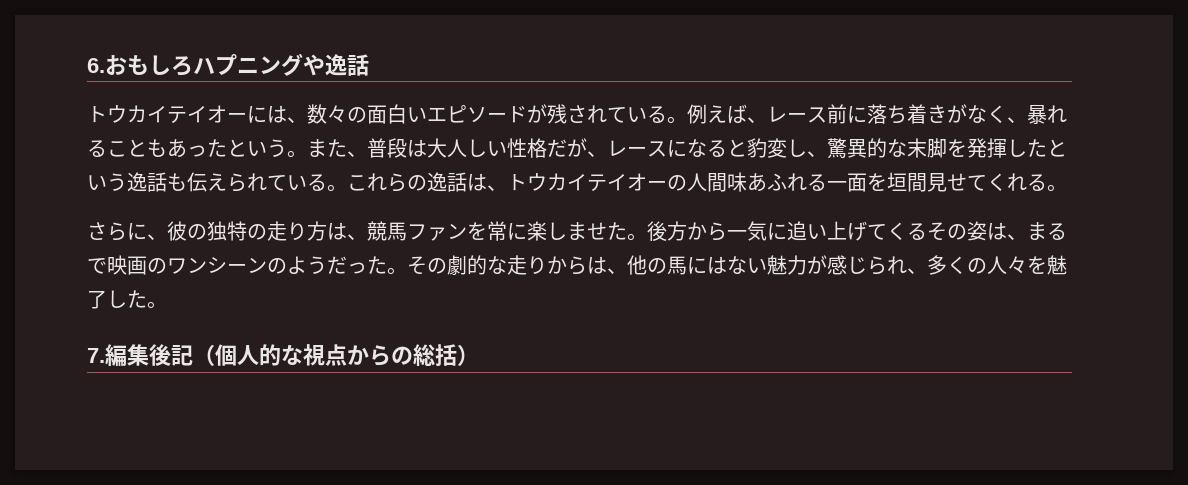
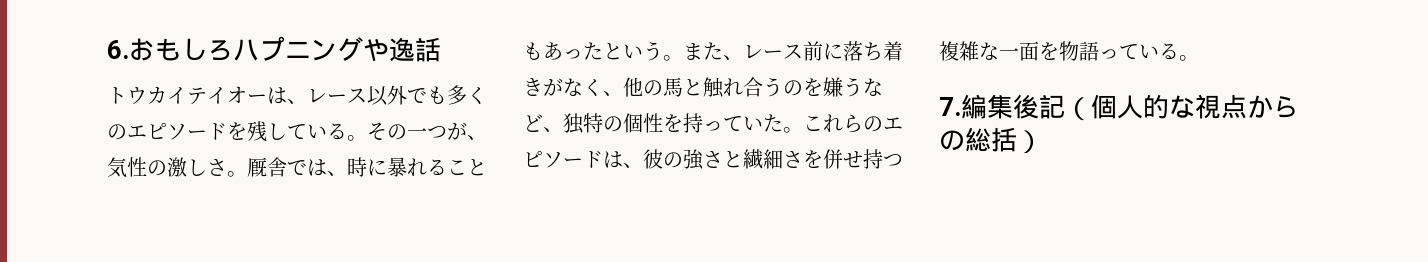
- トウカイテイオーには、数々の面白いエピソードが残されている。例えば、レース前に落ち着きがなく、暴れることもあったという。
+ トウカイテイオーは、レース以外でも多くのエピソードを残している。その一つが、気性の激しさ。厩舎では、時に暴れることもあったという。
- また、普段は大人しい性格だが、レースになると豹変し、驚異的な末脚を発揮したという逸話も伝えられている。これらの逸話は、トウカイテイオーの人間味あふれる一面を垣間見せてくれる。
- さらに、彼の独特の走り方は、競馬ファンを常に楽しませた。後方から一気に追い上げてくるその姿は、まるで映画のワンシーンのようだった。その劇的な走りからは、他の馬にはない魅力が感じられ、多くの人々を魅了した。
+ また、レース前に落ち着きがなく、他の馬と触れ合うのを嫌うなど、独特の個性を持っていた。これらのエピソードは、彼の強さと繊細さを併せ持つ複雑な一面を物語っている。

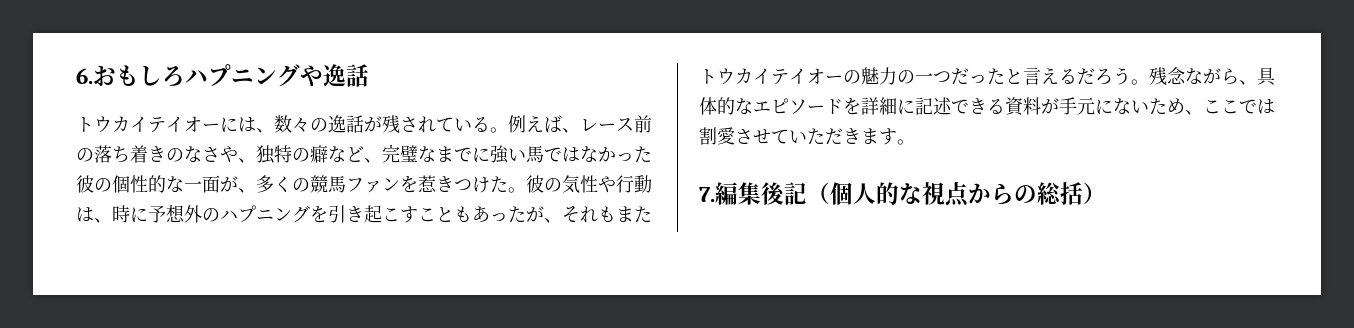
- トウカイテイオーは、レース以外でも多くのエピソードを残している。その一つが、気性の激しさ。厩舎では、時に暴れることもあったという。また、レース前に落ち着きがなく、他の馬と触れ合うのを嫌うなど、独特の個性を持っていた。これらのエピソードは、彼の強さと繊細さを併せ持つ複雑な一面を物語っている。
+ トウカイテイオーには、数々の逸話が残されている。例えば、レース前の落ち着きのなさや、独特の癖など、完璧なまでに強い馬ではなかった彼の個性的な一面が、多くの競馬ファンを惹きつけた。彼の気性や行動は、時に予想外のハプニングを引き起こすこともあったが、それもまたトウカイテイオーの魅力の一つだったと言えるだろう。残念ながら、具体的なエピソードを詳細に記述できる資料が手元にないため、ここでは割愛させていただきます。

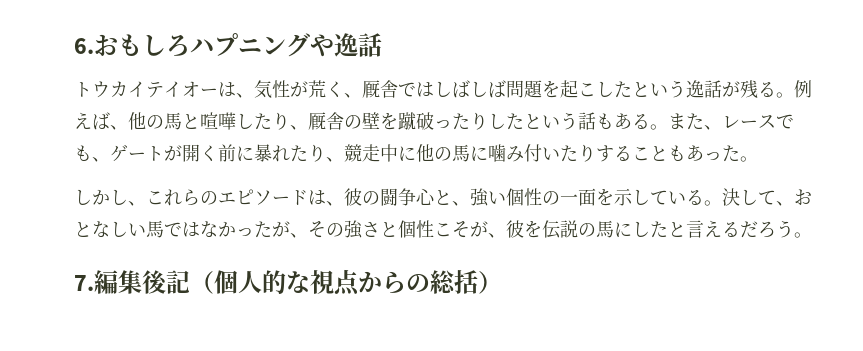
- トウカイテイオーには、数々の逸話が残されている。例えば、レース前の落ち着きのなさや、独特の癖など、完璧なまでに強い馬ではなかった彼の個性的な一面が、多くの競馬ファンを惹きつけた。彼の気性や行動は、時に予想外のハプニングを引き起こすこともあったが、それもまたトウカイテイオーの魅力の一つだったと言えるだろう。残念ながら、具体的なエピソードを詳細に記述できる資料が手元にないため、ここでは割愛させていただきます。
+ トウカイテイオーは、気性が荒く、厩舎ではしばしば問題を起こしたという逸話が残る。例えば、他の馬と喧嘩したり、厩舎の壁を蹴破ったりしたという話もある。また、レースでも、ゲートが開く前に暴れたり、競走中に他の馬に噛み付いたりすることもあった。
+ しかし、これらのエピソードは、彼の闘争心と、強い個性の一面を示している。決して、おとなしい馬ではなかったが、その強さと個性こそが、彼を伝説の馬にしたと言えるだろう。

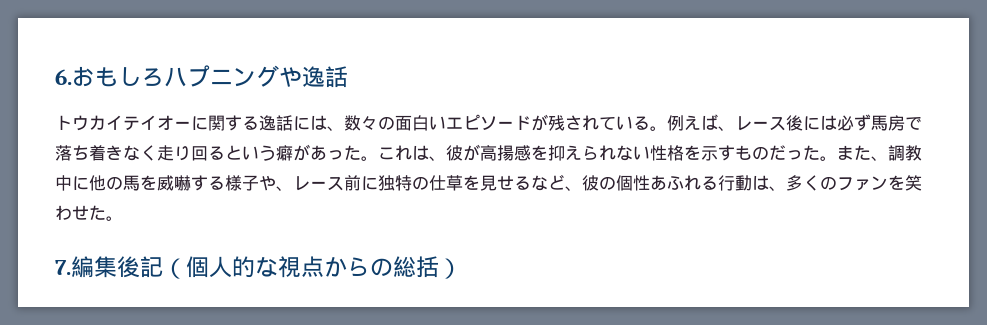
- トウカイテイオーは、気性が荒く、厩舎ではしばしば問題を起こしたという逸話が残る。例えば、他の馬と喧嘩したり、厩舎の壁を蹴破ったりしたという話もある。また、レースでも、ゲートが開く前に暴れたり、競走中に他の馬に噛み付いたりすることもあった。
- しかし、これらのエピソードは、彼の闘争心と、強い個性の一面を示している。決して、おとなしい馬ではなかったが、その強さと個性こそが、彼を伝説の馬にしたと言えるだろう。
+ トウカイテイオーに関する逸話には、数々の面白いエピソードが残されている。例えば、レース後には必ず馬房で落ち着きなく走り回るという癖があった。これは、彼が高揚感を抑えられない性格を示すものだった。また、調教中に他の馬を威嚇する様子や、レース前に独特の仕草を見せるなど、彼の個性あふれる行動は、多くのファンを笑わせた。

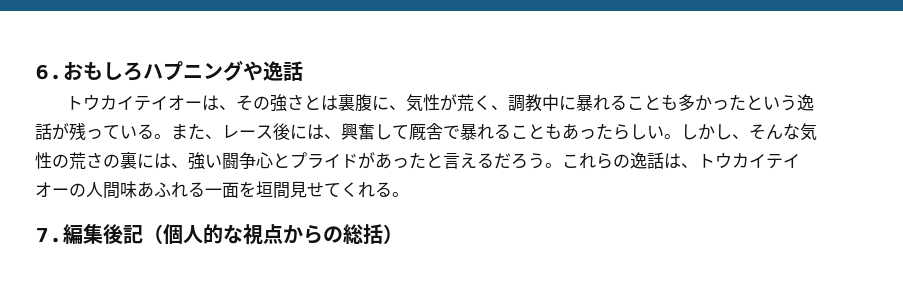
- トウカイテイオーに関する逸話には、数々の面白いエピソードが残されている。
+ トウカイテイオーは、その強さとは裏腹に、気性が荒く、調教中に暴れることも多かったという逸話が残っている。
- 例えば、レース後には必ず馬房で落ち着きなく走り回るという癖があった。これは、彼が高揚感を抑えられない性格を示すものだった。また、調教中に他の馬を威嚇する様子や、レース前に独特の仕草を見せるなど、彼の個性あふれる行動は、多くのファンを笑わせた。
+ また、レース後には、興奮して厩舎で暴れることもあったらしい。しかし、そんな気性の荒さの裏には、強い闘争心とプライドがあったと言えるだろう。これらの逸話は、トウカイテイオーの人間味あふれる一面を垣間見せてくれる。

